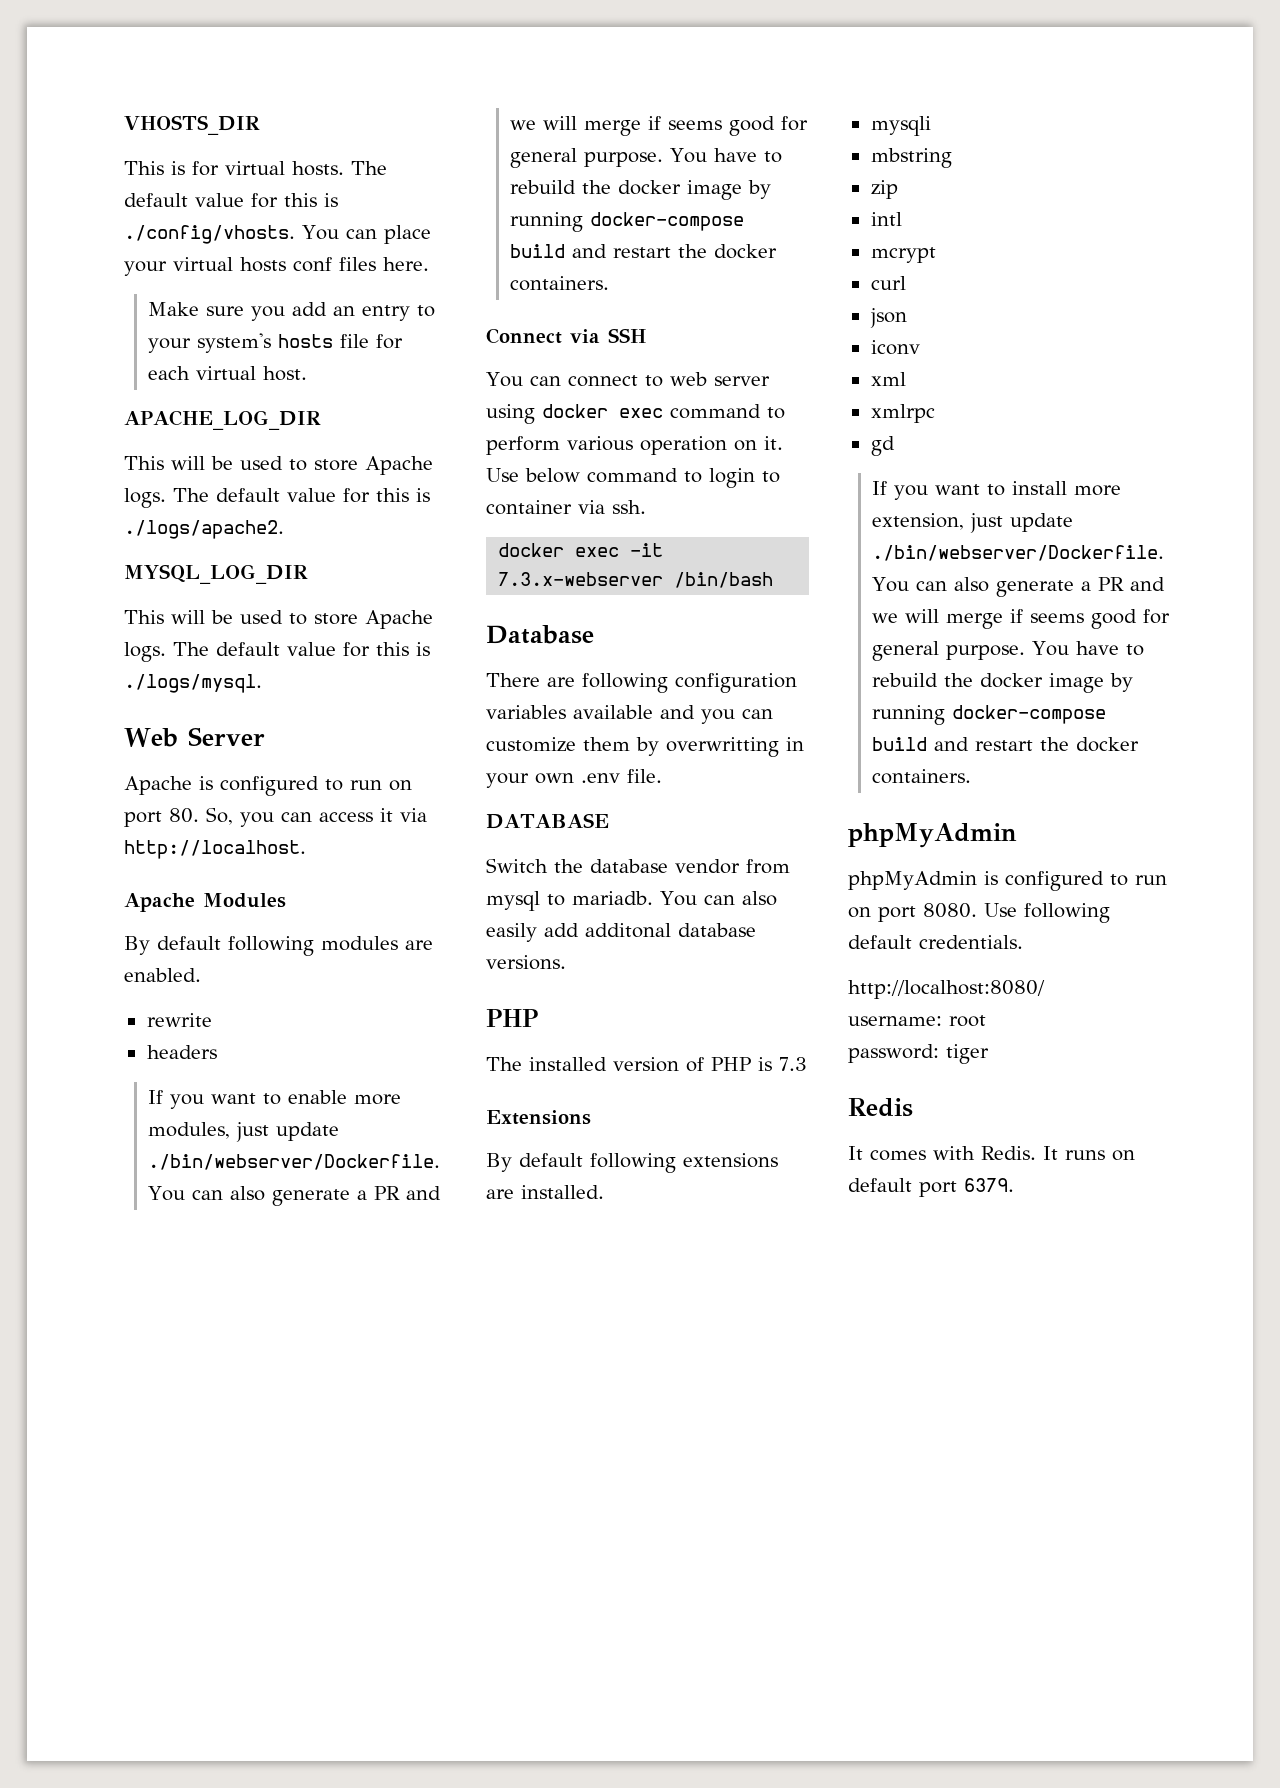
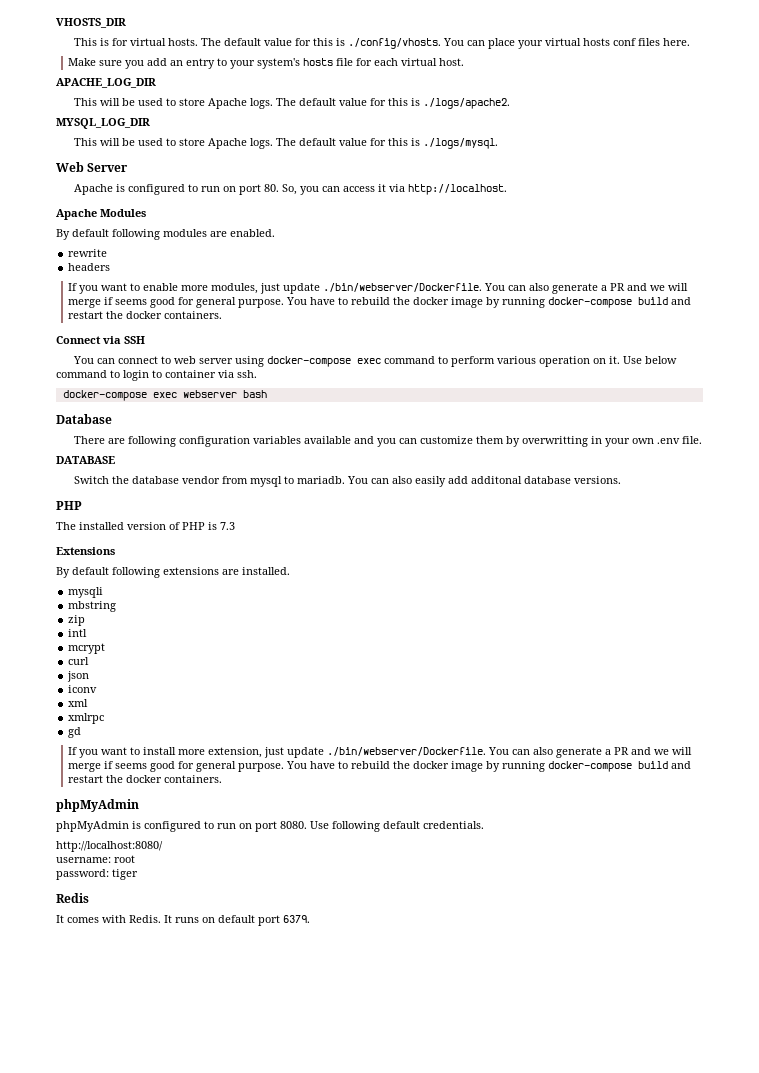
- You can connect to web server using docker exec command to perform various operation on it.
+ You can connect to web server using docker-compose exec command to perform various operation on it.
- docker exec -it 7.3.x-webserver /bin/bash
+ docker-compose exec webserver bash

